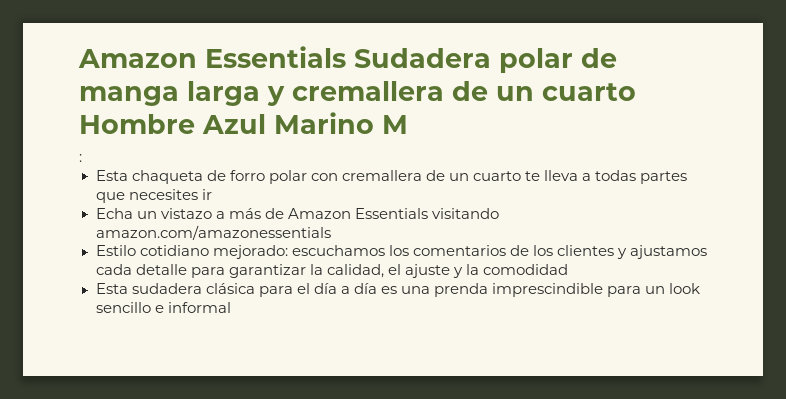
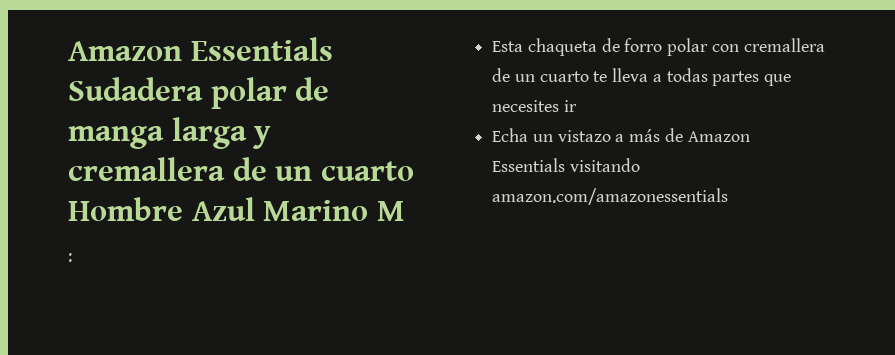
- Estilo cotidiano mejorado: escuchamos los comentarios de los clientes y ajustamos cada detalle para garantizar la calidad, el ajuste y la comodidad
- Esta sudadera clásica para el día a día es una prenda imprescindible para un look sencillo e informal

